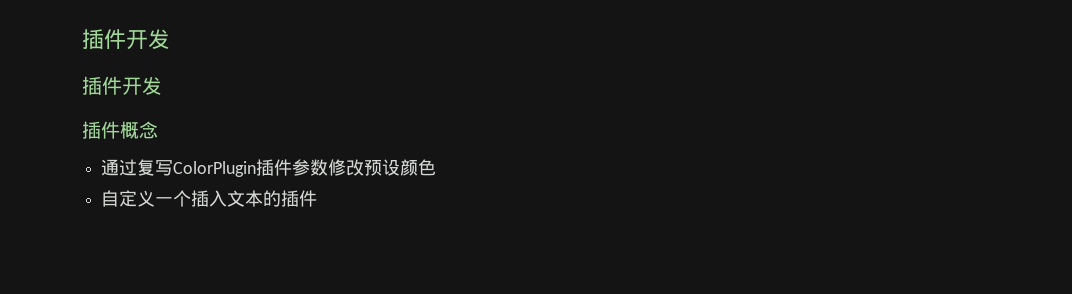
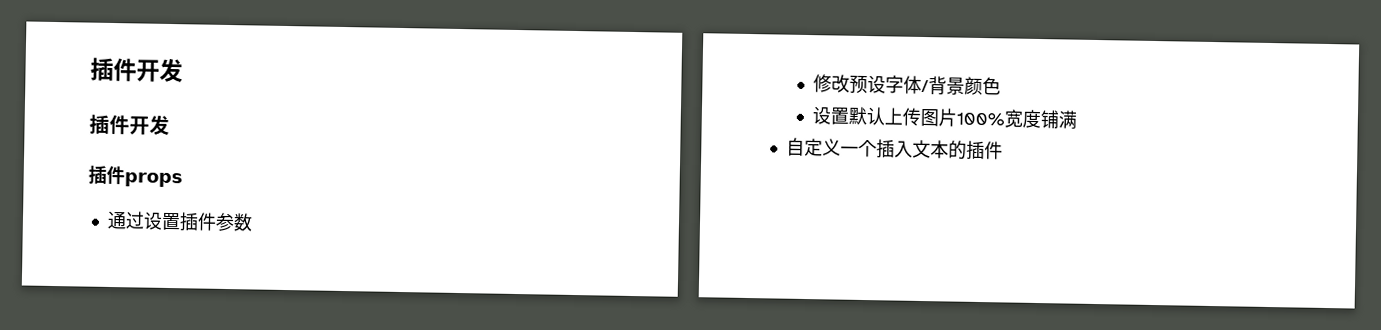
- 插件概念
+ 插件props
- 通过复写ColorPlugin插件参数修改预设颜色
+ 通过设置插件参数
+ 修改预设字体/背景颜色
+ 设置默认上传图片100%宽度铺满

